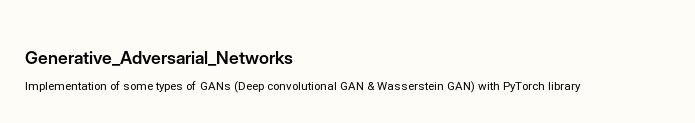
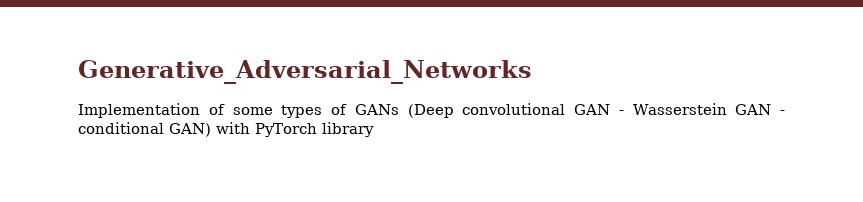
- Implementation of some types of GANs (Deep convolutional GAN & Wasserstein GAN) with PyTorch library
+ Implementation of some types of GANs (Deep convolutional GAN - Wasserstein GAN - conditional GAN) with PyTorch library

